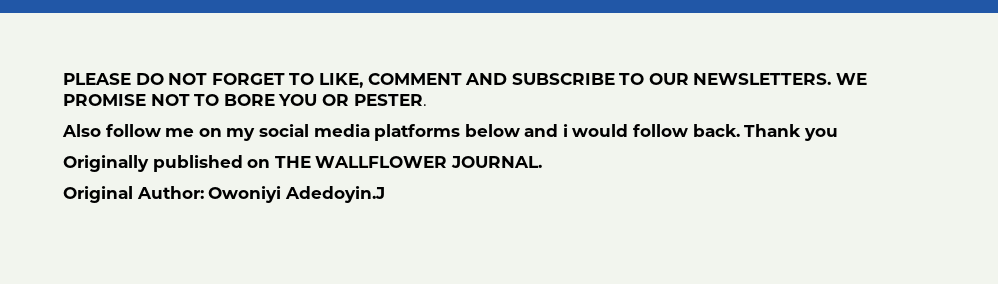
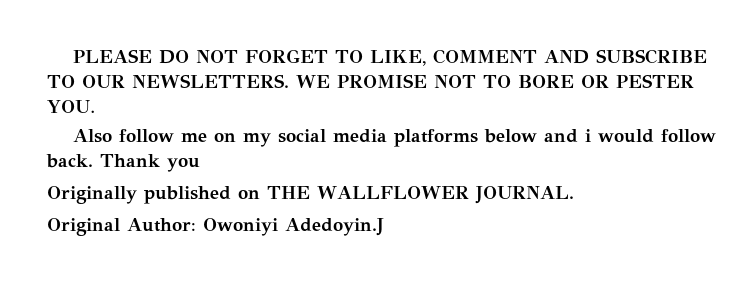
- WE PROMISE NOT TO BORE YOU OR PESTER.
+ WE PROMISE NOT TO BORE OR PESTER YOU.

